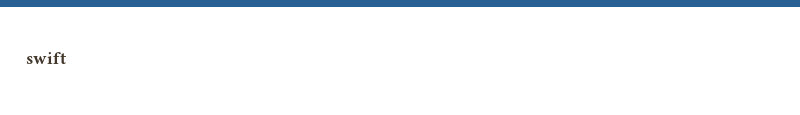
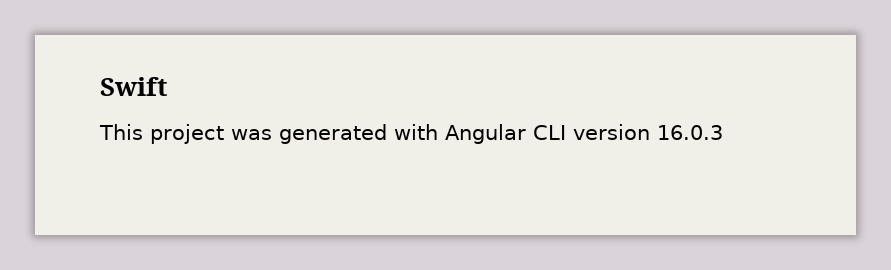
- swift
+ Swift
+ This project was generated with Angular CLI version 16.0.3

